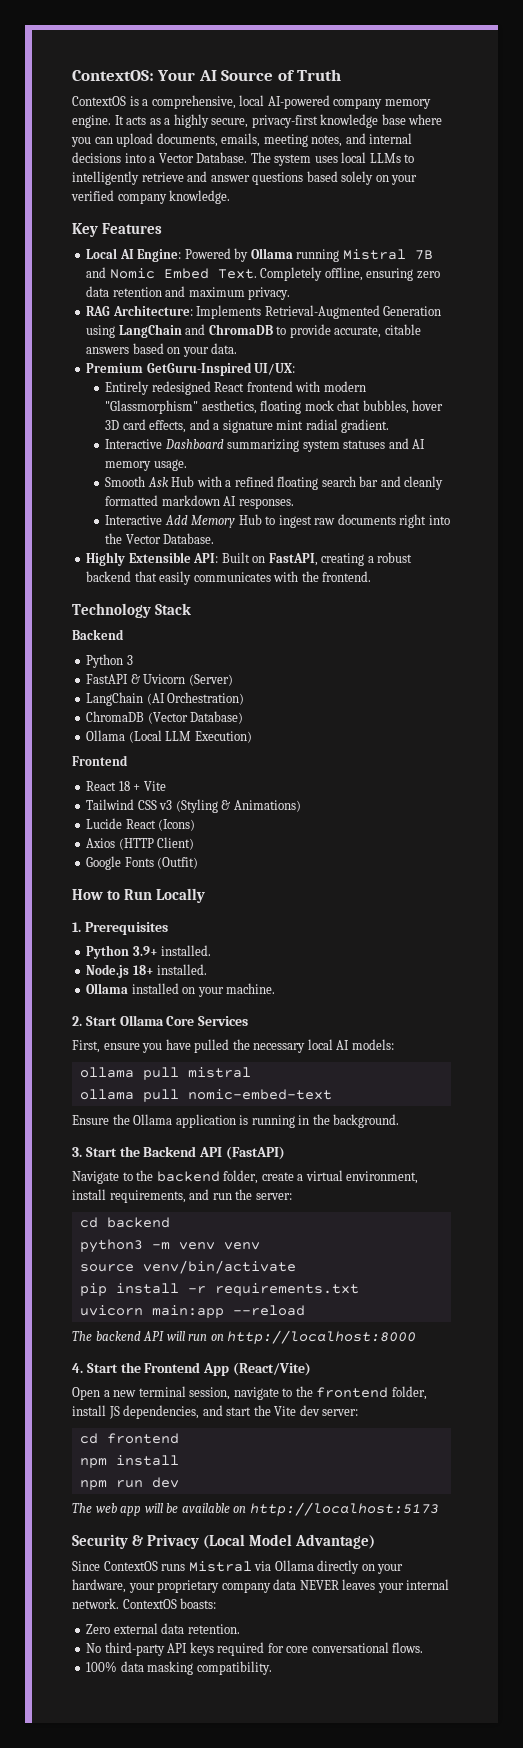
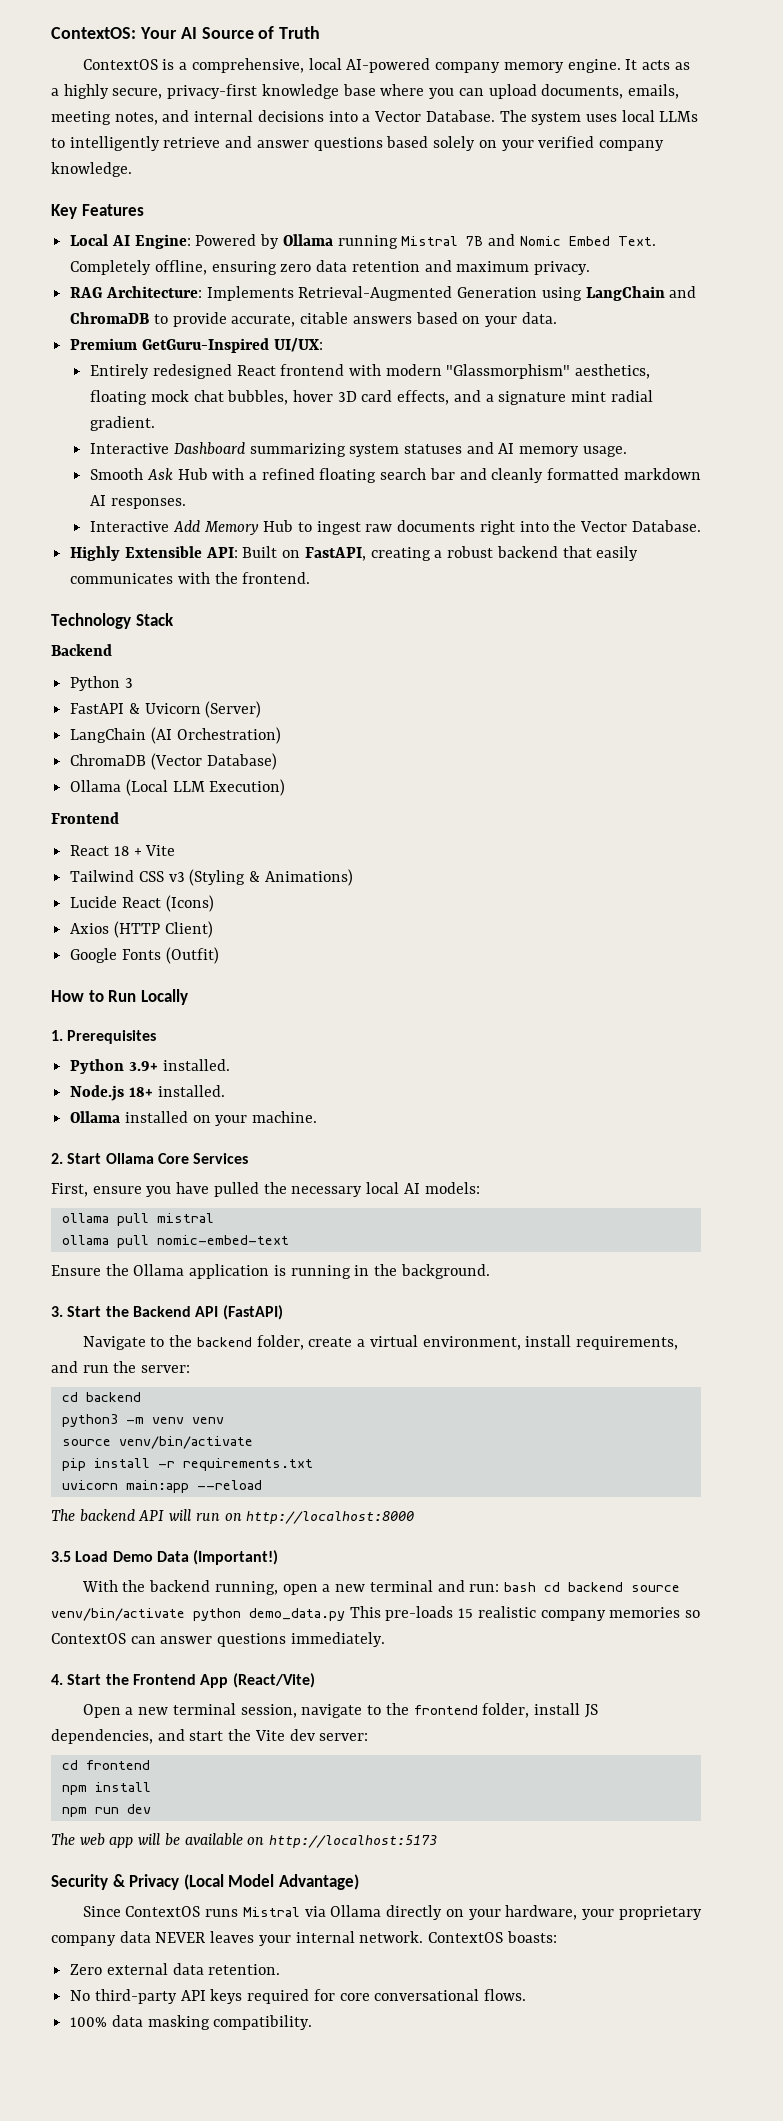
+ 3.5 Load Demo Data (Important!)
+ With the backend running, open a new terminal and run: bash cd backend source venv/bin/activate python demo_data.py This pre-loads 15 realistic company memories so ContextOS can answer questions immediately.

